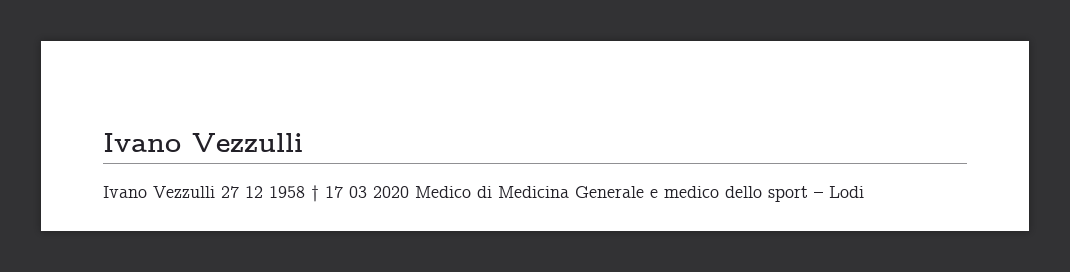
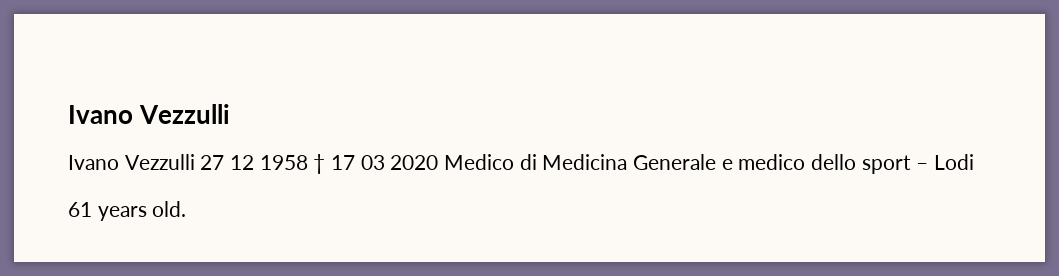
+ 61 years old.

